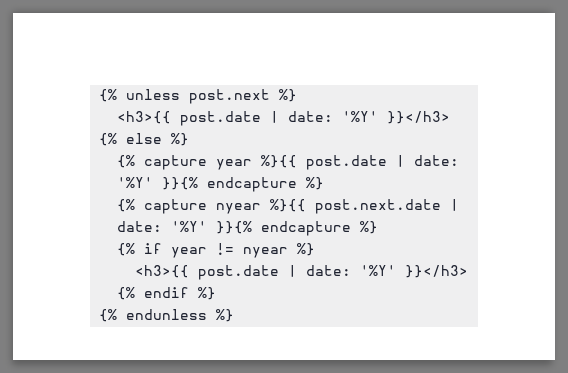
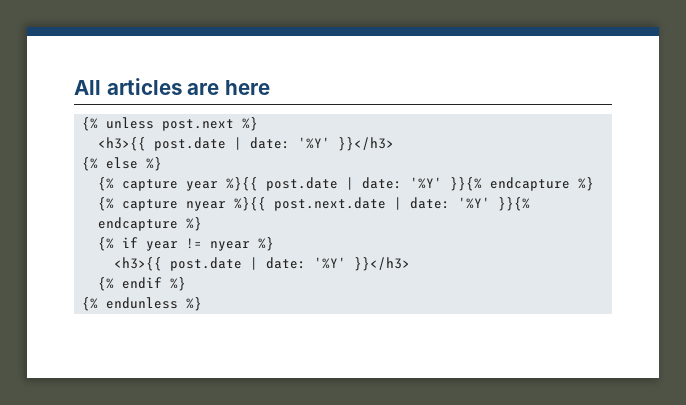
+ All articles are here

